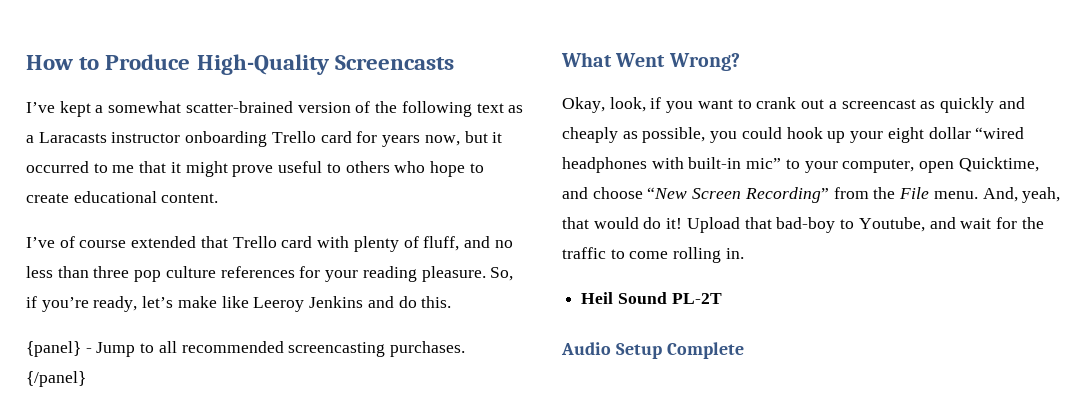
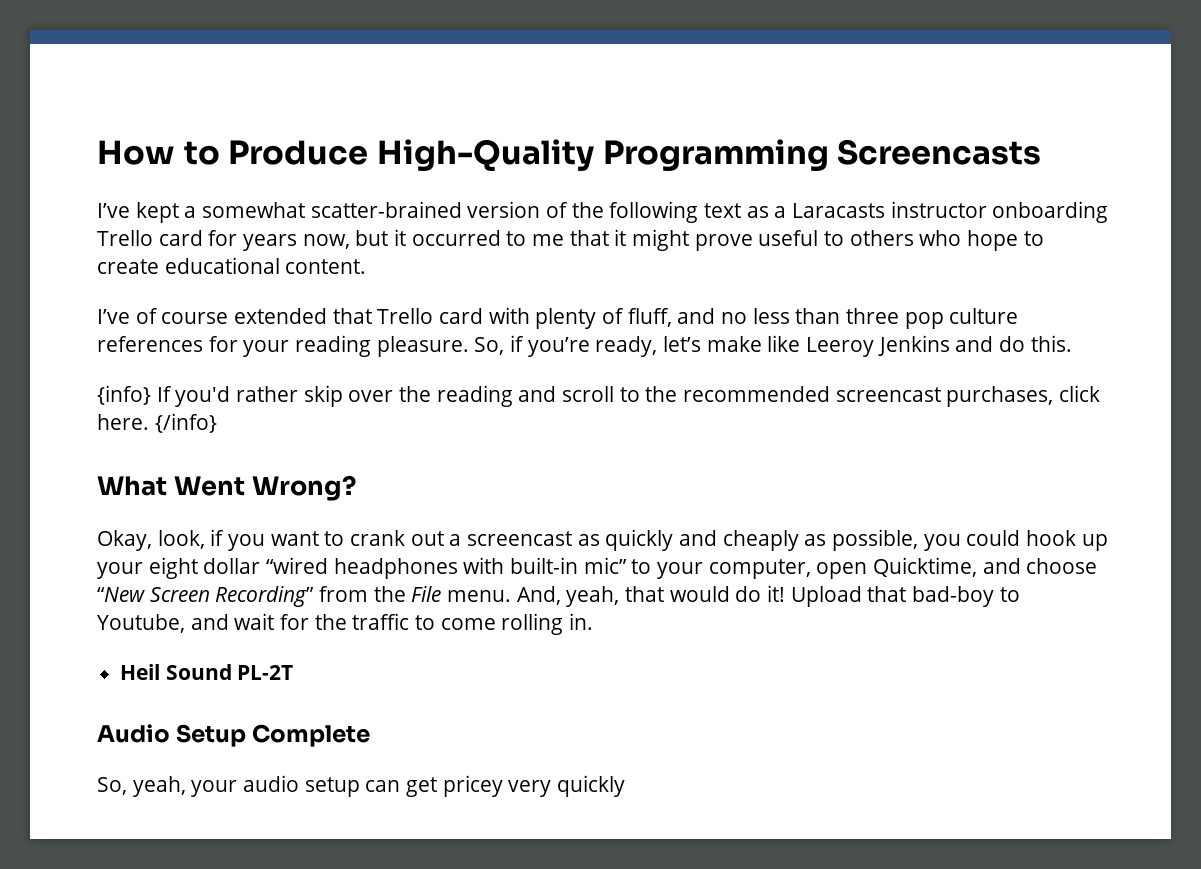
- How to Produce High-Quality Screencasts
+ How to Produce High-Quality Programming Screencasts
- {panel} - Jump to all recommended screencasting purchases. {/panel}
+ {info} If you'd rather skip over the reading and scroll to the recommended screencast purchases, click here. {/info}
+ So, yeah, your audio setup can get pricey very quickly

